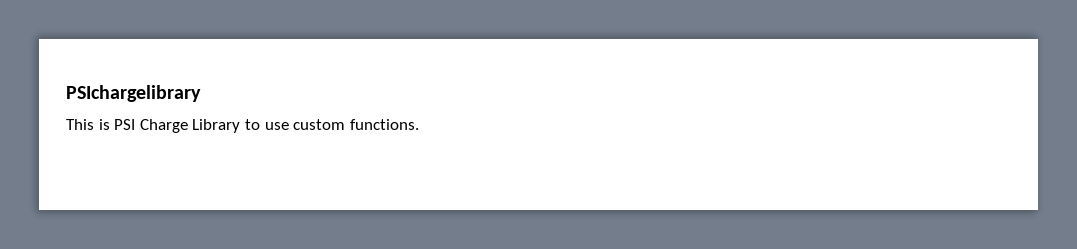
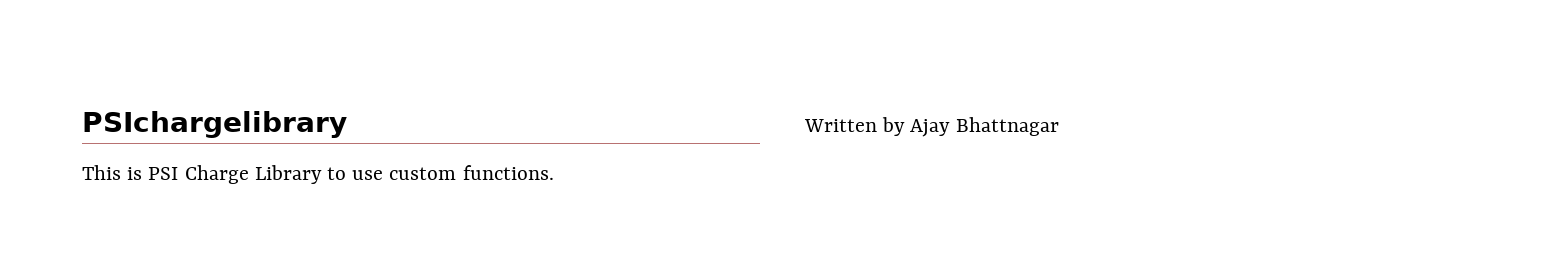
+ Written by Ajay Bhattnagar

